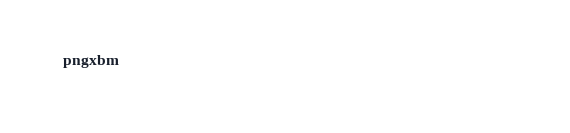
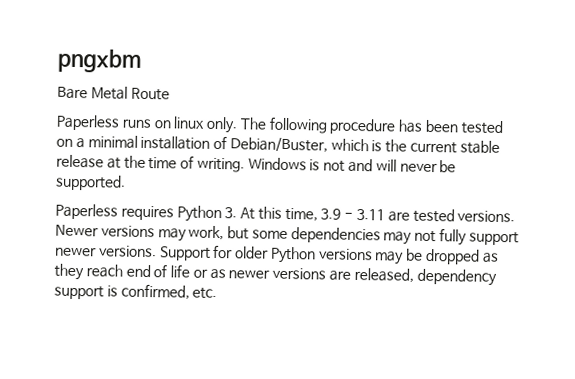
+ Bare Metal Route
+ Paperless runs on linux only. The following procedure has been tested on a minimal installation of Debian/Buster, which is the current stable release at the time of writing. Windows is not and will never be supported.
+ Paperless requires Python 3. At this time, 3.9 - 3.11 are tested versions. Newer versions may work, but some dependencies may not fully support newer versions. Support for older Python versions may be dropped as they reach end of life or as newer versions are released, dependency support is confirmed, etc.

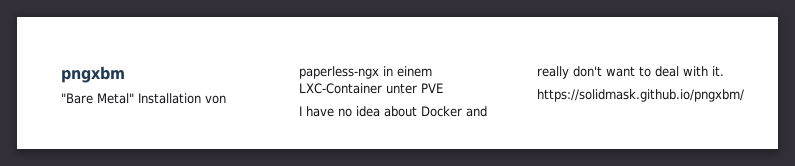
- Bare Metal Route
- Paperless runs on linux only. The following procedure has been tested on a minimal installation of Debian/Buster, which is the current stable release at the time of writing. Windows is not and will never be supported.
- Paperless requires Python 3. At this time, 3.9 - 3.11 are tested versions. Newer versions may work, but some dependencies may not fully support newer versions. Support for older Python versions may be dropped as they reach end of life or as newer versions are released, dependency support is confirmed, etc.
+ "Bare Metal" Installation von paperless-ngx in einem LXC-Container unter PVE
+ I have no idea about Docker and really don't want to deal with it.
+ https://solidmask.github.io/pngxbm/

